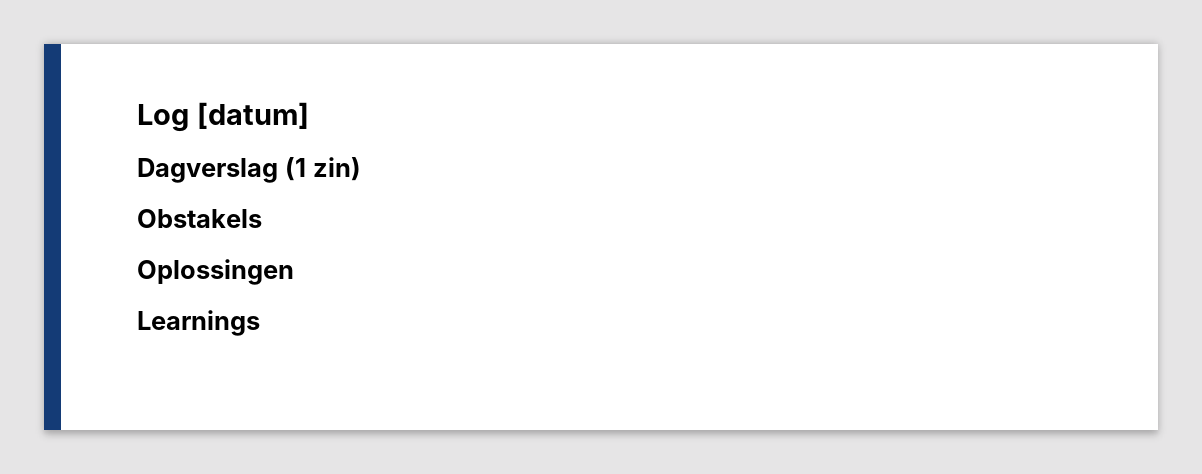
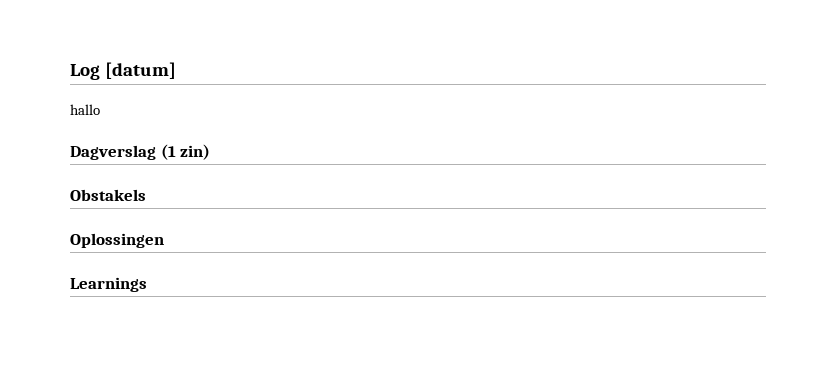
+ hallo

